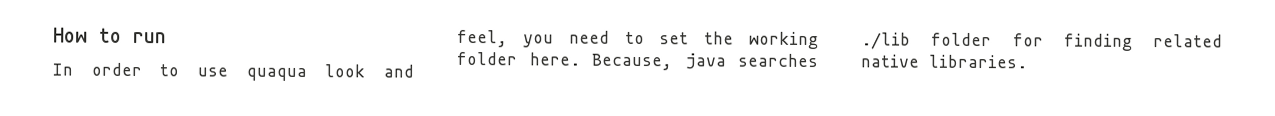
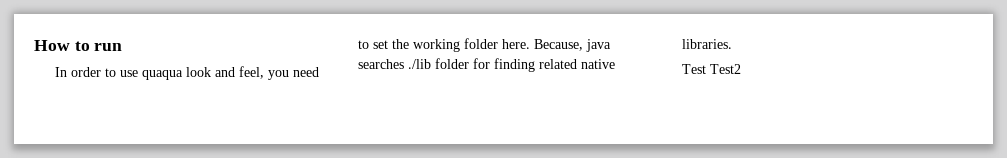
+ Test Test2

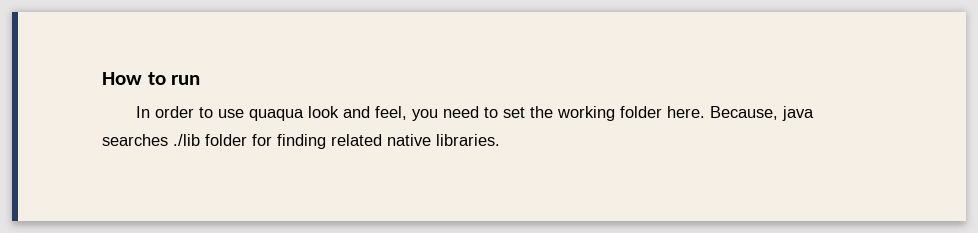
- Test Test2

